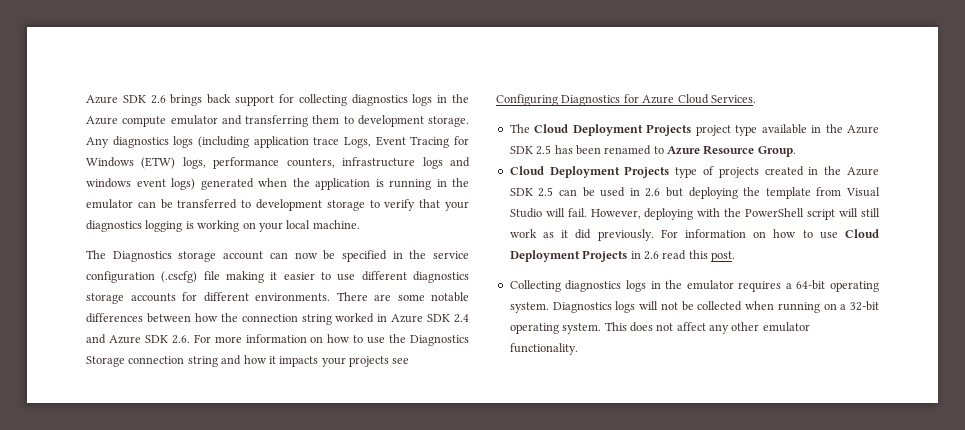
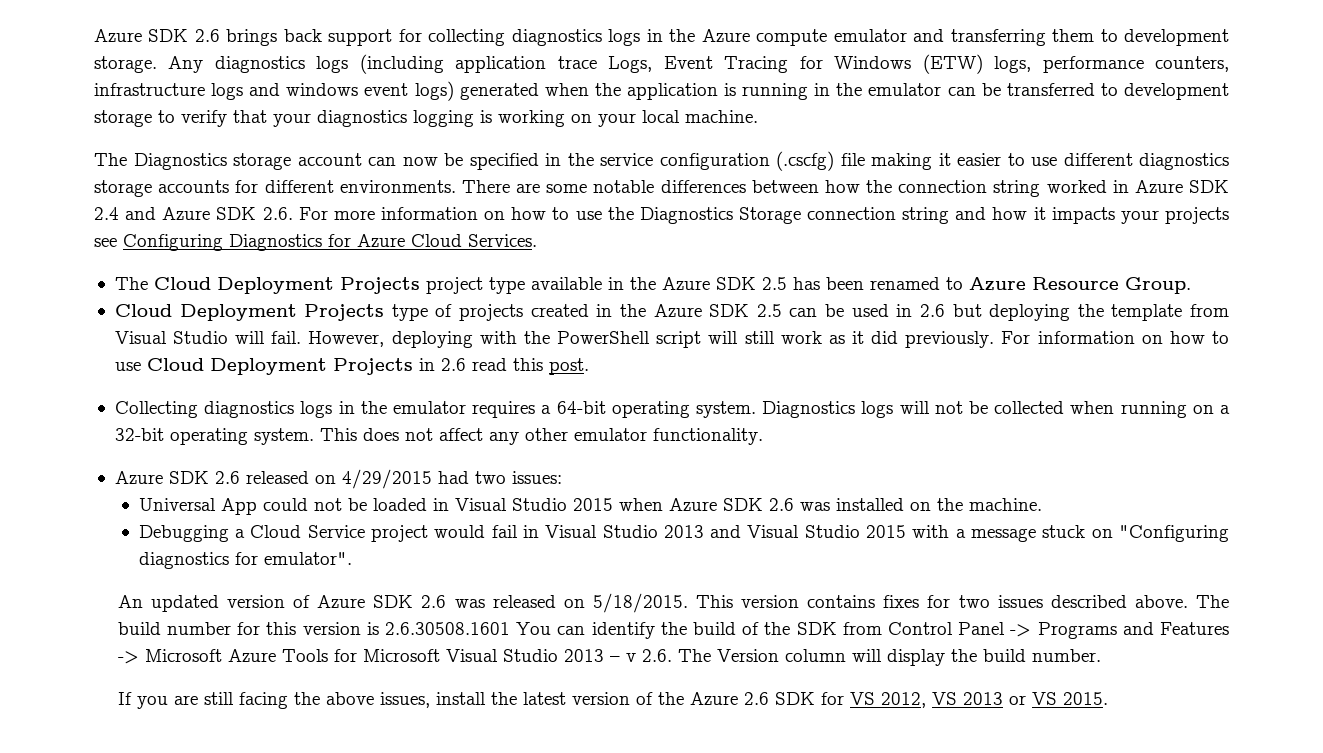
+ Azure SDK 2.6 released on 4/29/2015 had two issues:
+ Universal App could not be loaded in Visual Studio 2015 when Azure SDK 2.6 was installed on the machine.
+ Debugging a Cloud Service project would fail in Visual Studio 2013 and Visual Studio 2015 with a message stuck on "Configuring diagnostics for emulator".
+ An updated version of Azure SDK 2.6 was released on 5/18/2015. This version contains fixes for two issues described above. The build number for this version is 2.6.30508.1601 You can identify the build of the SDK from Control Panel -> Programs and Features -> Microsoft Azure Tools for Microsoft Visual Studio 2013 – v 2.6. The Version column will display the build number.
+ If you are still facing the above issues, install the latest version of the Azure 2.6 SDK for VS 2012, VS 2013 or VS 2015.

